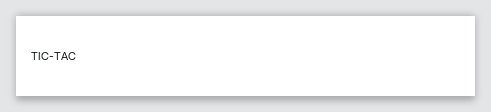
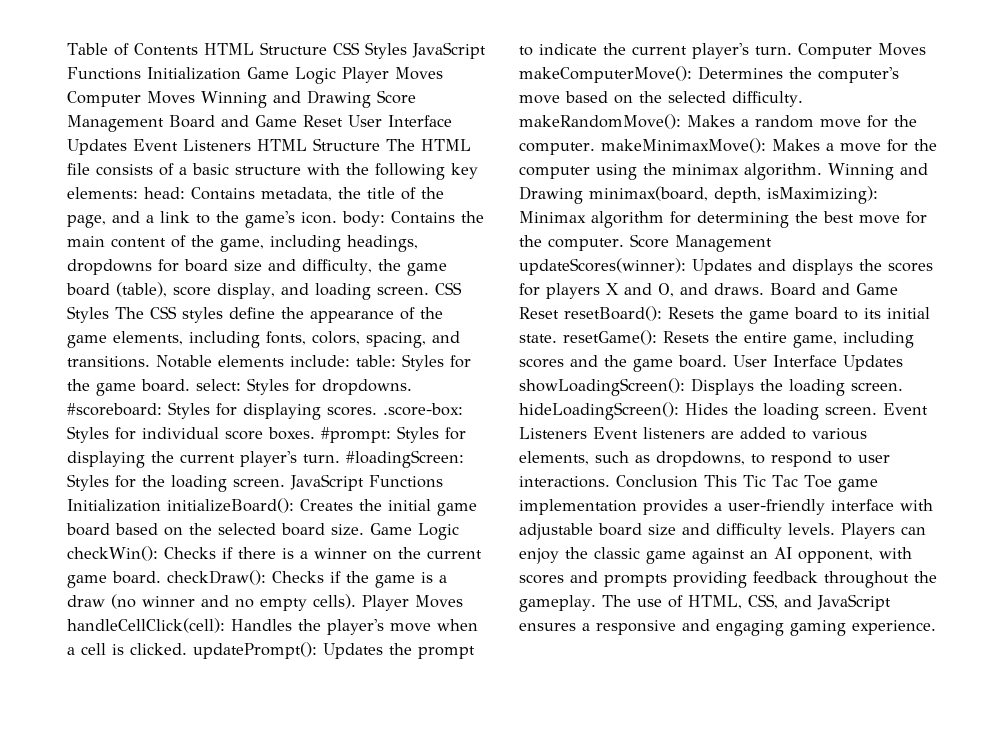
- TIC-TAC
+ Table of Contents HTML Structure CSS Styles JavaScript Functions Initialization Game Logic Player Moves Computer Moves Winning and Drawing Score Management Board and Game Reset User Interface Updates Event Listeners HTML Structure The HTML file consists of a basic structure with the following key elements: head: Contains metadata, the title of the page, and a link to the game's icon. body: Contains the main content of the game, including headings, dropdowns for board size and difficulty, the game board (table), score display, and loading screen. CSS Styles The CSS styles define the appearance of the game elements, including fonts, colors, spacing, and transitions. Notable elements include: table: Styles for the game board. select: Styles for dropdowns. #scoreboard: Styles for displaying scores. .score-box: Styles for individual score boxes. #prompt: Styles for displaying the current player's turn. #loadingScreen: Styles for the loading screen. JavaScript Functions Initialization initializeBoard(): Creates the initial game board based on the selected board size. Game Logic checkWin(): Checks if there is a winner on the current game board. checkDraw(): Checks if the game is a draw (no winner and no empty cells). Player Moves handleCellClick(cell): Handles the player's move when a cell is clicked. updatePrompt(): Updates the prompt to indicate the current player's turn. Computer Moves makeComputerMove(): Determines the computer's move based on the selected difficulty. makeRandomMove(): Makes a random move for the computer. makeMinimaxMove(): Makes a move for the computer using the minimax algorithm. Winning and Drawing minimax(board, depth, isMaximizing): Minimax algorithm for determining the best move for the computer. Score Management updateScores(winner): Updates and displays the scores for players X and O, and draws. Board and Game Reset resetBoard(): Resets the game board to its initial state. resetGame(): Resets the entire game, including scores and the game board. User Interface Updates showLoadingScreen(): Displays the loading screen. hideLoadingScreen(): Hides the loading screen. Event Listeners Event listeners are added to various elements, such as dropdowns, to respond to user interactions. Conclusion This Tic Tac Toe game implementation provides a user-friendly interface with adjustable board size and difficulty levels. Players can enjoy the classic game against an AI opponent, with scores and prompts providing feedback throughout the gameplay. The use of HTML, CSS, and JavaScript ensures a responsive and engaging gaming experience.

